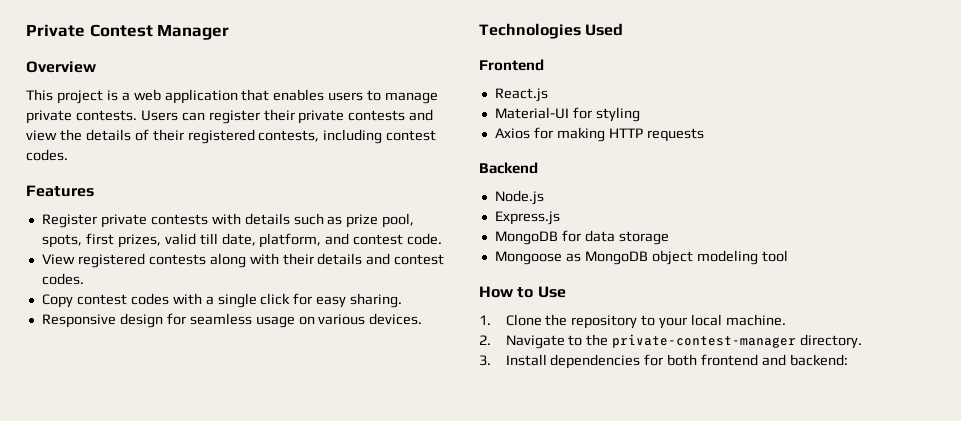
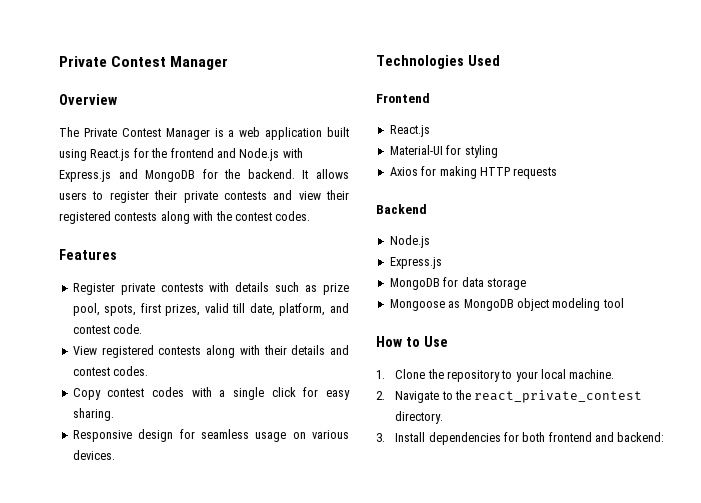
- This project is a web application that enables users to manage private contests. Users can register their private contests and view the details of their registered contests, including contest codes.
+ The Private Contest Manager is a web application built using React.js for the frontend and Node.js with Express.js and MongoDB for the backend. It allows users to register their private contests and view their registered contests along with the contest codes.
- 2. Navigate to the private-contest-manager directory.
+ 2. Navigate to the react_private_contest directory.

